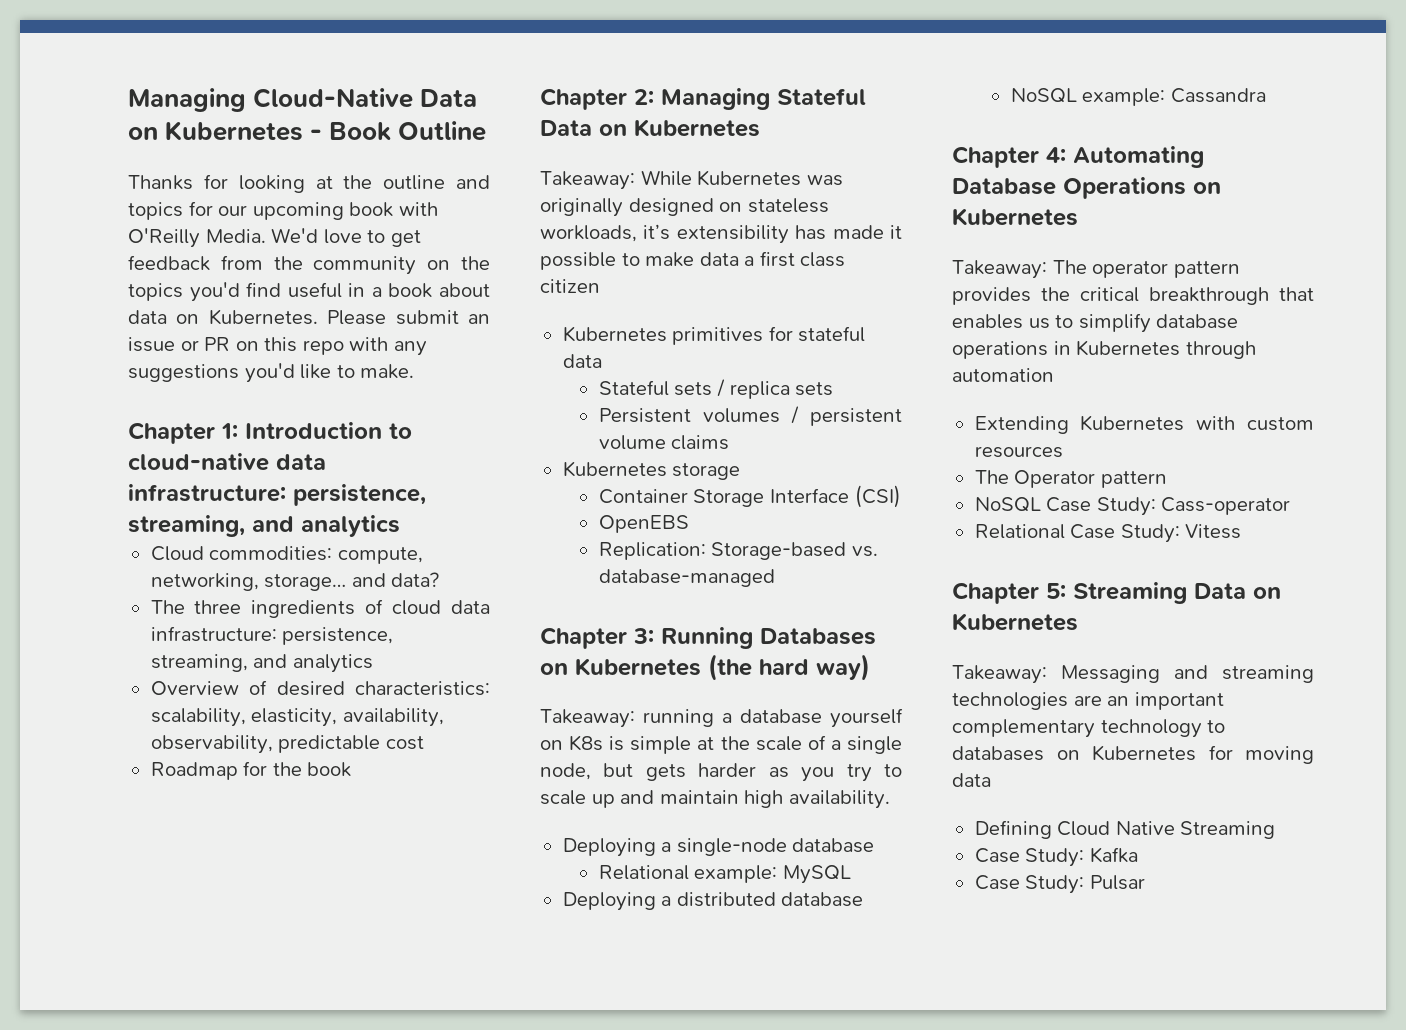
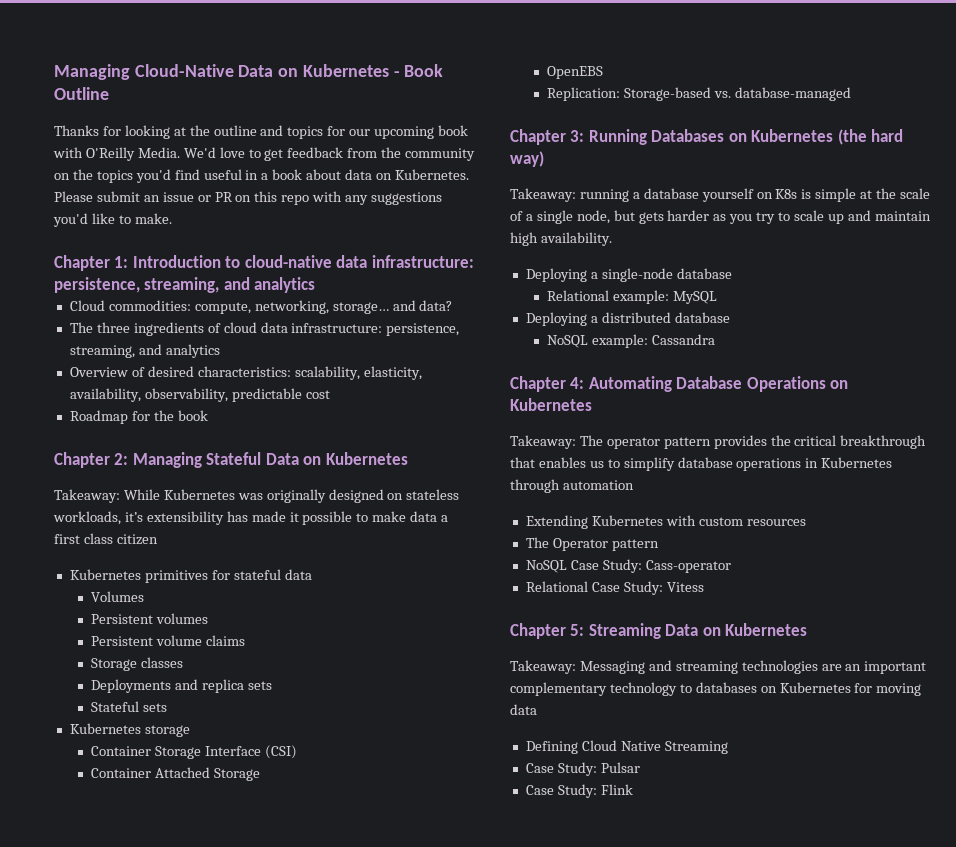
- Stateful sets / replica sets
- Persistent volumes / persistent volume claims
+ Volumes
+ Persistent volumes
+ Persistent volume claims
+ Storage classes
+ Deployments and replica sets
+ Stateful sets
+ Container Attached Storage
- Case Study: Kafka
  Case Study: Pulsar
+ Case Study: Flink

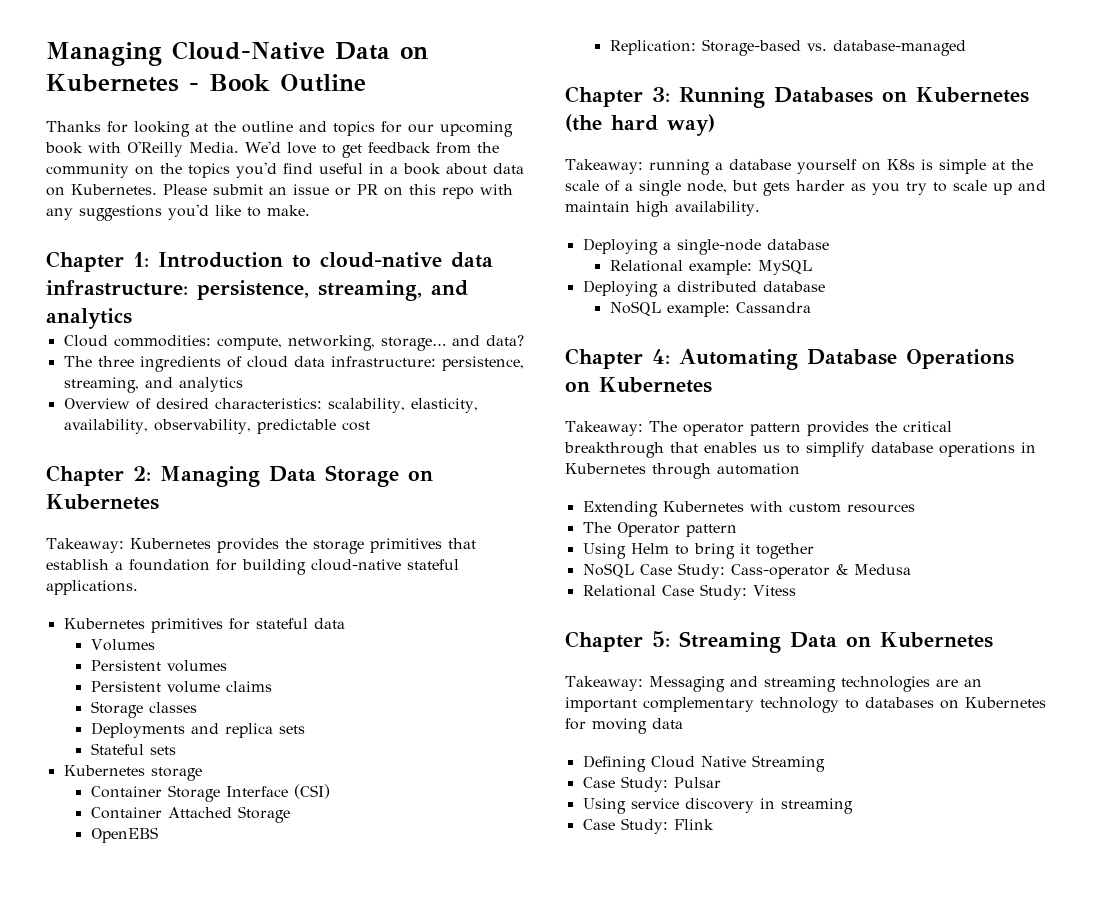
- Roadmap for the book
- Chapter 2: Managing Stateful Data on Kubernetes
- Takeaway: While Kubernetes was originally designed on stateless workloads, it’s extensibility has made it possible to make data a first class citizen
+ Chapter 2: Managing Data Storage on Kubernetes
+ Takeaway: Kubernetes provides the storage primitives that establish a foundation for building cloud-native stateful applications.
+ Using Helm to bring it together
- NoSQL Case Study: Cass-operator
+ NoSQL Case Study: Cass-operator & Medusa
+ Using service discovery in streaming

